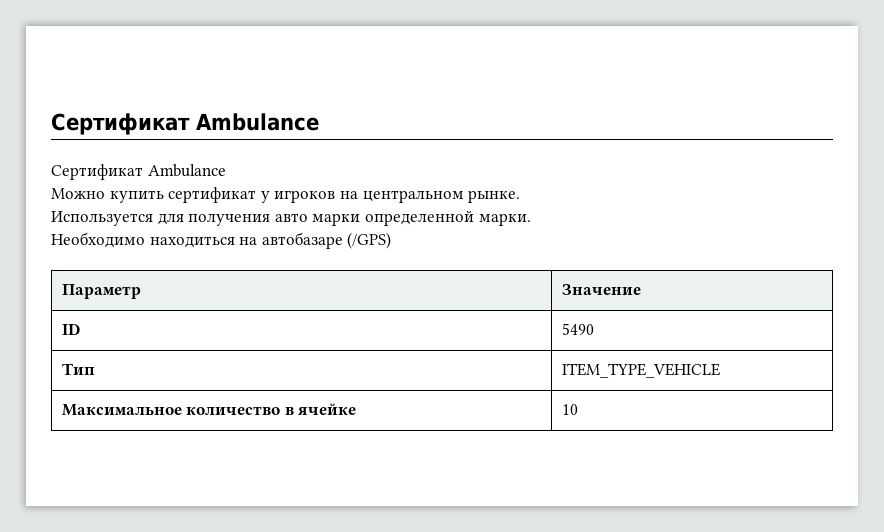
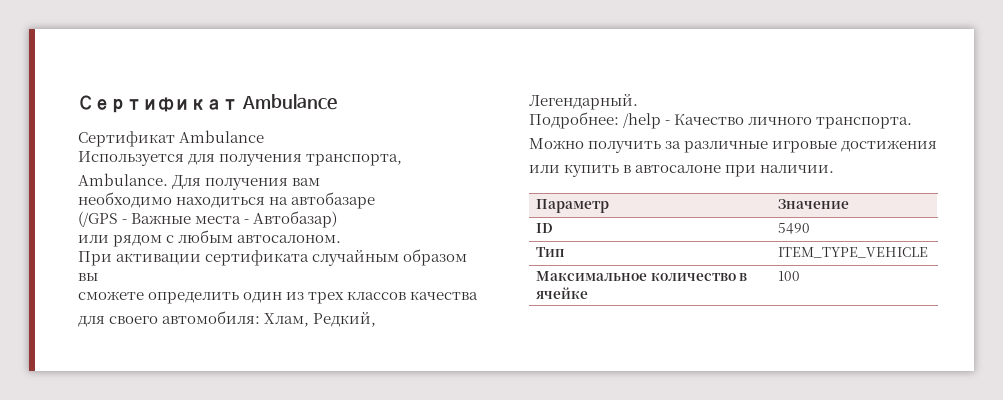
- Можно купить сертификат у игроков на центральном рынке.
- Используется для получения авто марки определенной марки.
- Необходимо находиться на автобазаре (/GPS)
+ Используется для получения транспорта,
+ Ambulance. Для получения вам
+ необходимо находиться на автобазаре
+ (/GPS - Важные места - Автобазар)
+ или рядом с любым автосалоном.
+ При активации сертификата случайным образом вы
+ сможете определить один из трех классов качества
+ для своего автомобиля: Хлам, Редкий, Легендарный.
+ Подробнее: /help - Качество личного транспорта.
+ Можно получить за различные игровые достижения
+ или купить в автосалоне при наличии.
- Максимальное количество в ячейке | 10
+ Максимальное количество в ячейке | 100

